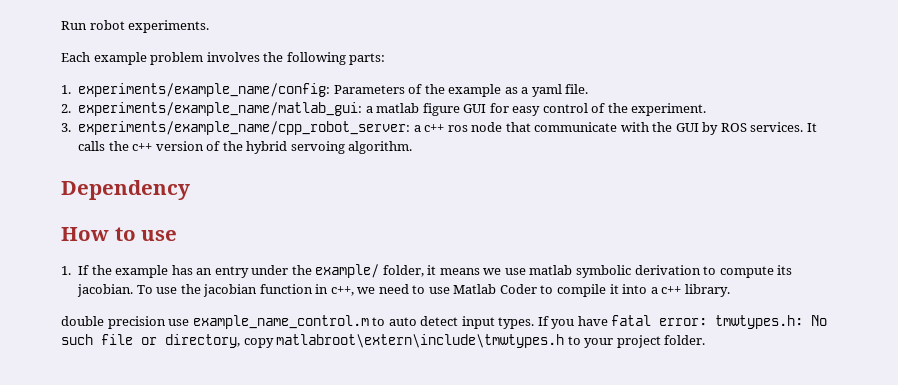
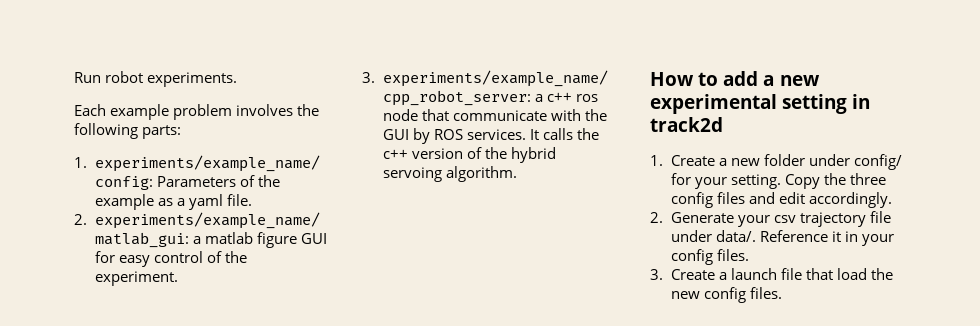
- Dependency
- How to use
- 1. If the example has an entry under the example/ folder, it means we use matlab symbolic derivation to compute its jacobian. To use the jacobian function in c++, we need to use Matlab Coder to compile it into a c++ library.
- double precision use example_name_control.m to auto detect input types. If you have fatal error: tmwtypes.h: No such file or directory, copy matlabroot\extern\include\tmwtypes.h to your project folder.
+ How to add a new experimental setting in track2d
+ 1. Create a new folder under config/ for your setting. Copy the three config files and edit accordingly.
+ 2. Generate your csv trajectory file under data/. Reference it in your config files.
+ 3. Create a launch file that load the new config files.

